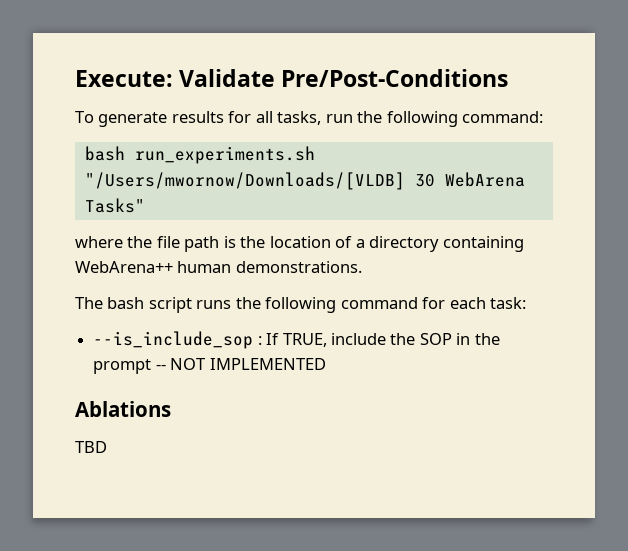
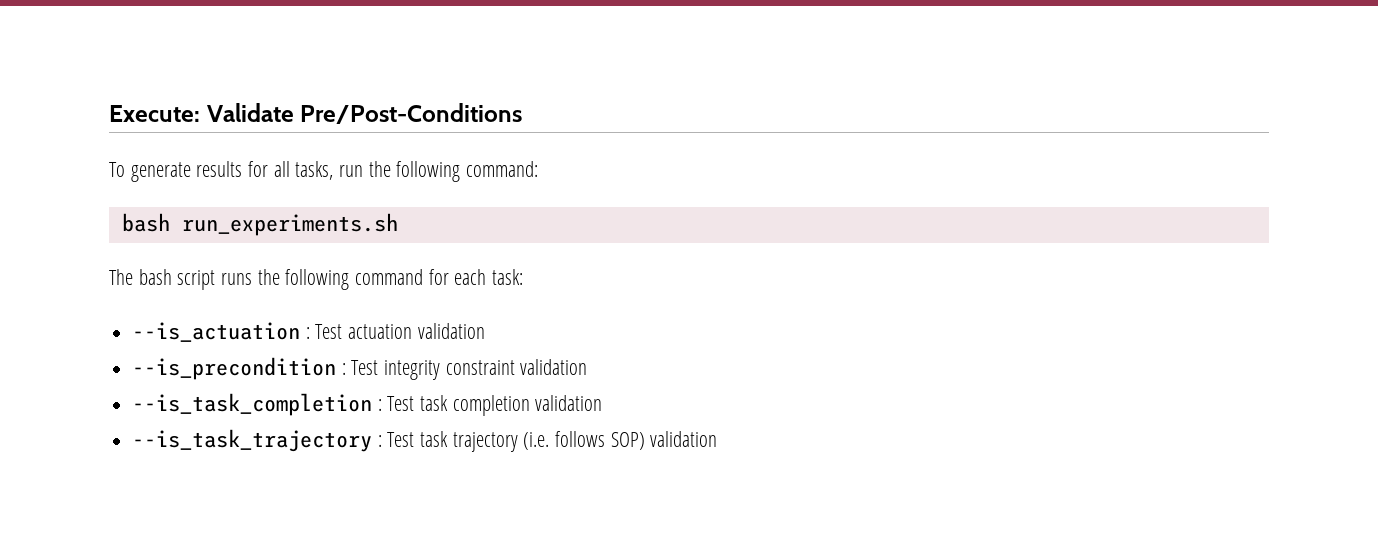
- bash run_experiments.sh "/Users/mwornow/Downloads/[VLDB] 30 WebArena Tasks"
- where the file path is the location of a directory containing WebArena++ human demonstrations.
+ bash run_experiments.sh
- --is_include_sop : If TRUE, include the SOP in the prompt -- NOT IMPLEMENTED
- Ablations
- TBD
+ --is_actuation : Test actuation validation
+ --is_precondition : Test integrity constraint validation
+ --is_task_completion : Test task completion validation
+ --is_task_trajectory : Test task trajectory (i.e. follows SOP) validation

